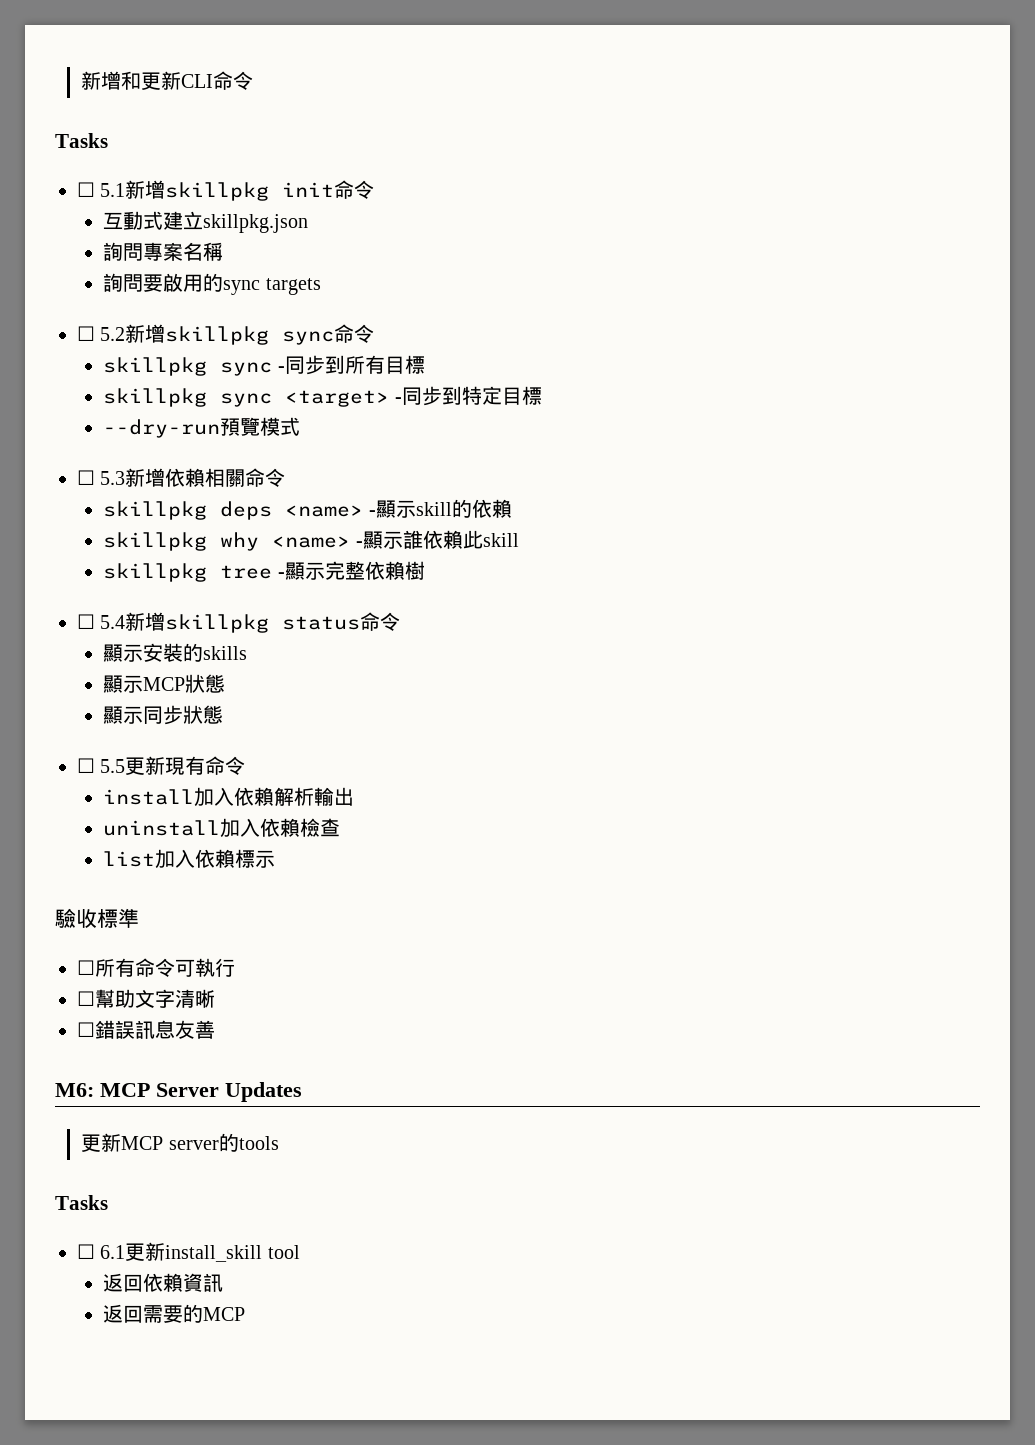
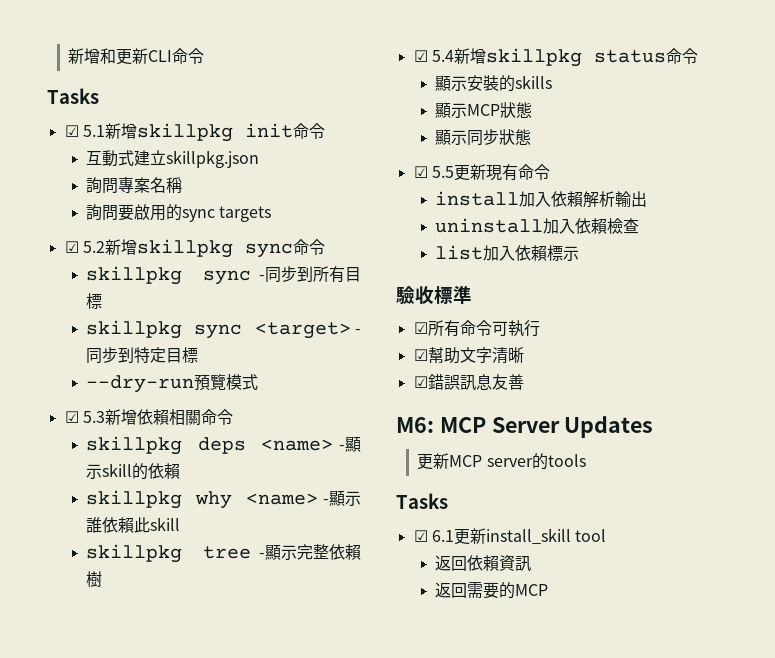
- ☐ 5.1新增skillpkg init命令
+ ☑ 5.1新增skillpkg init命令
- ☐ 5.2新增skillpkg sync命令
+ ☑ 5.2新增skillpkg sync命令
- ☐ 5.3新增依賴相關命令
+ ☑ 5.3新增依賴相關命令
- ☐ 5.4新增skillpkg status命令
+ ☑ 5.4新增skillpkg status命令
- ☐ 5.5更新現有命令
+ ☑ 5.5更新現有命令
- ☐所有命令可執行
+ ☑所有命令可執行
- ☐幫助文字清晰
+ ☑幫助文字清晰
- ☐錯誤訊息友善
+ ☑錯誤訊息友善
- ☐ 6.1更新install_skill tool
+ ☑ 6.1更新install_skill tool

